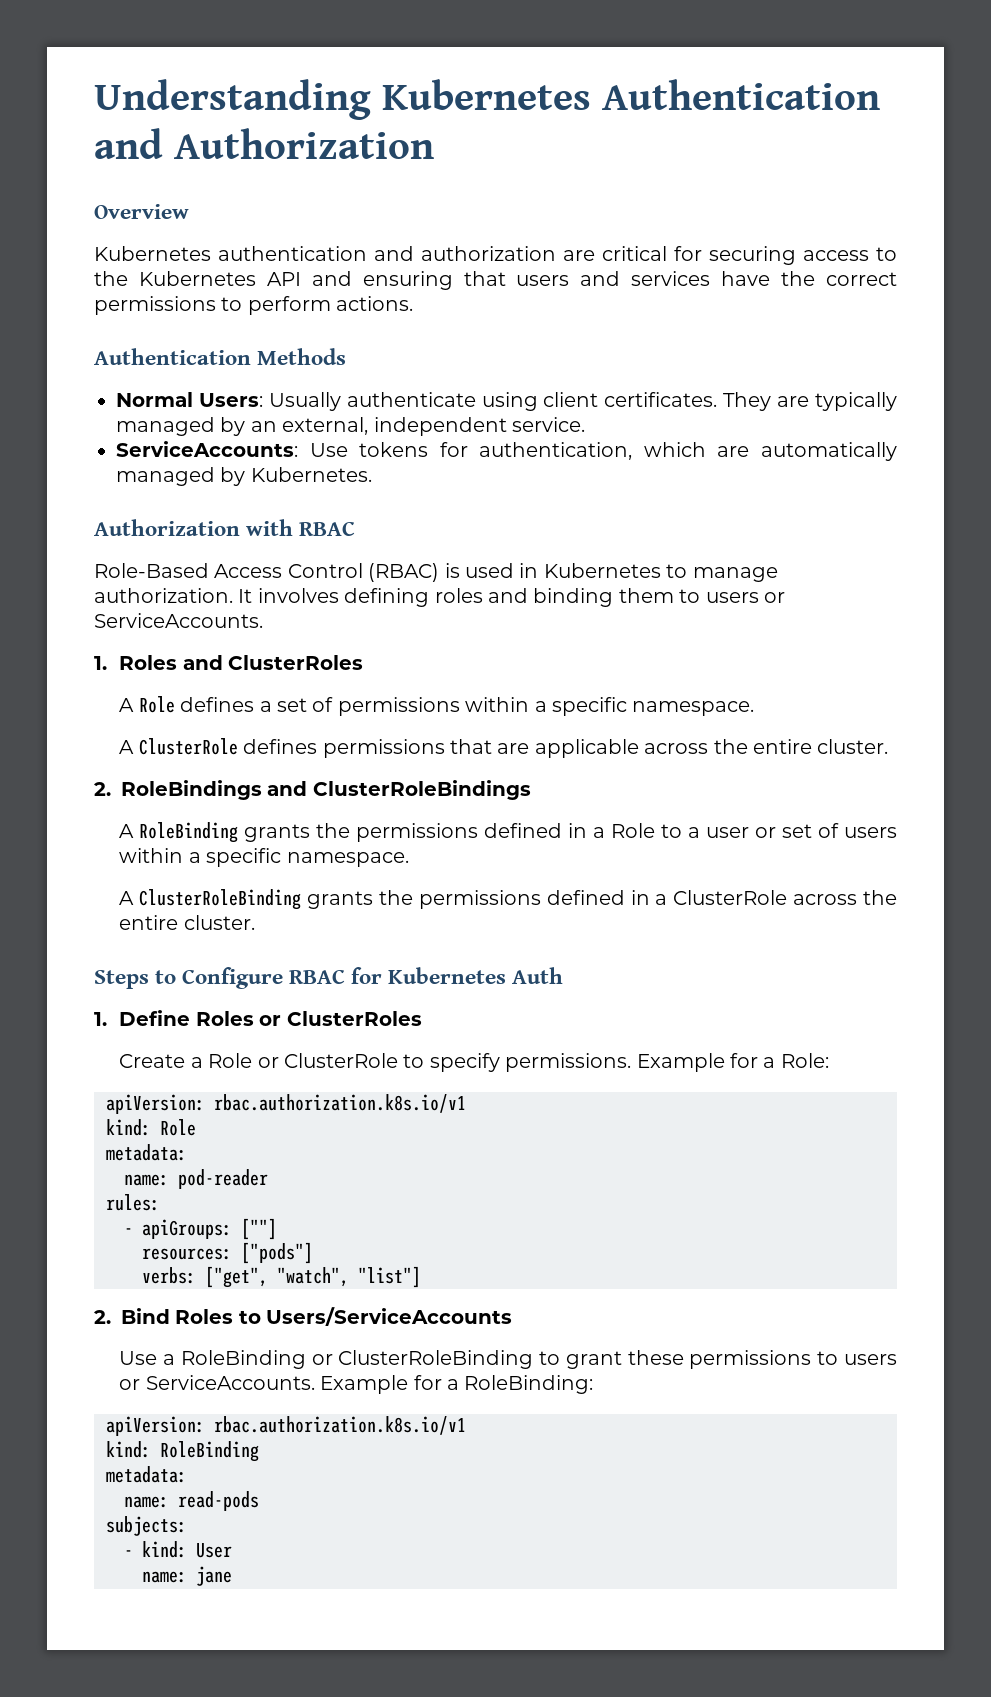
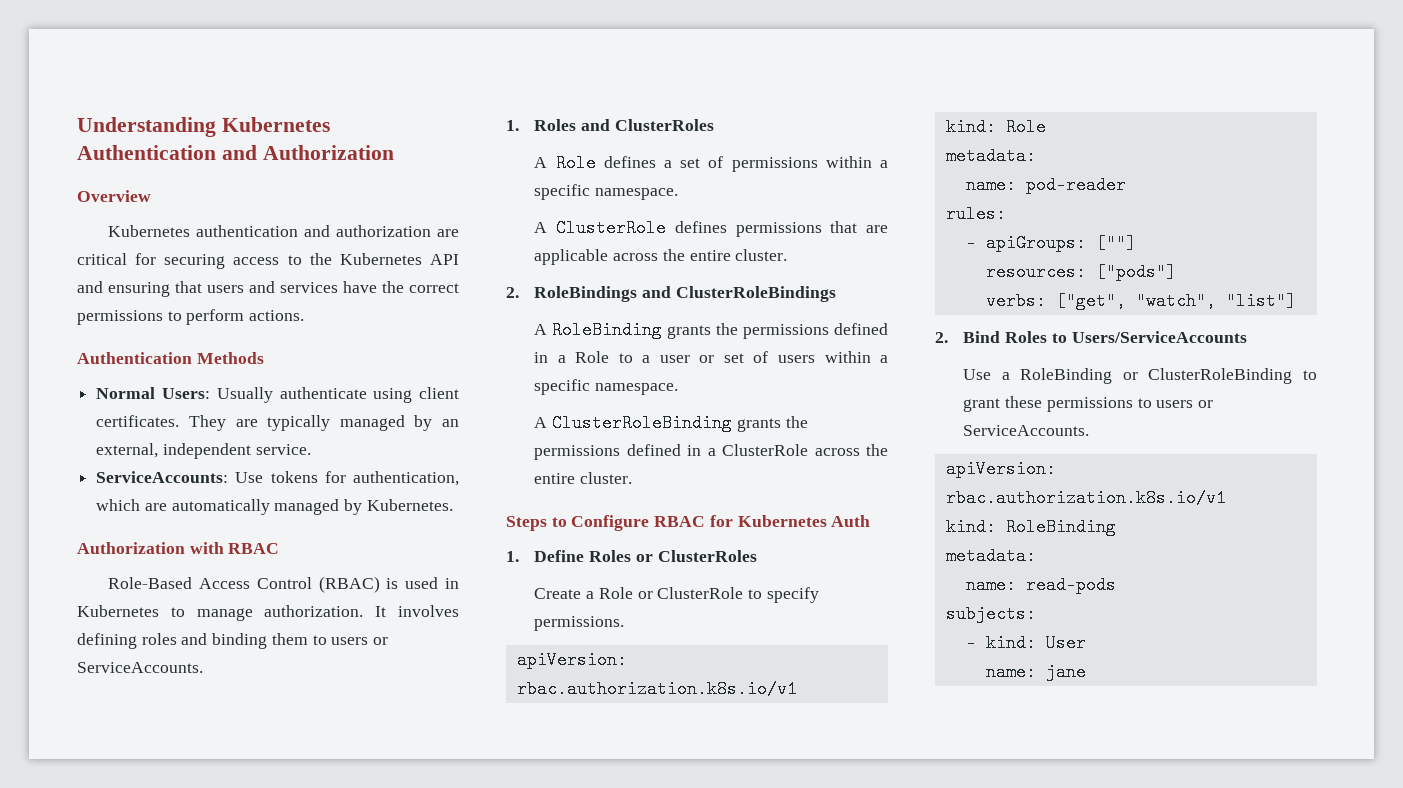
- Example for a Role:
- Example for a RoleBinding:

